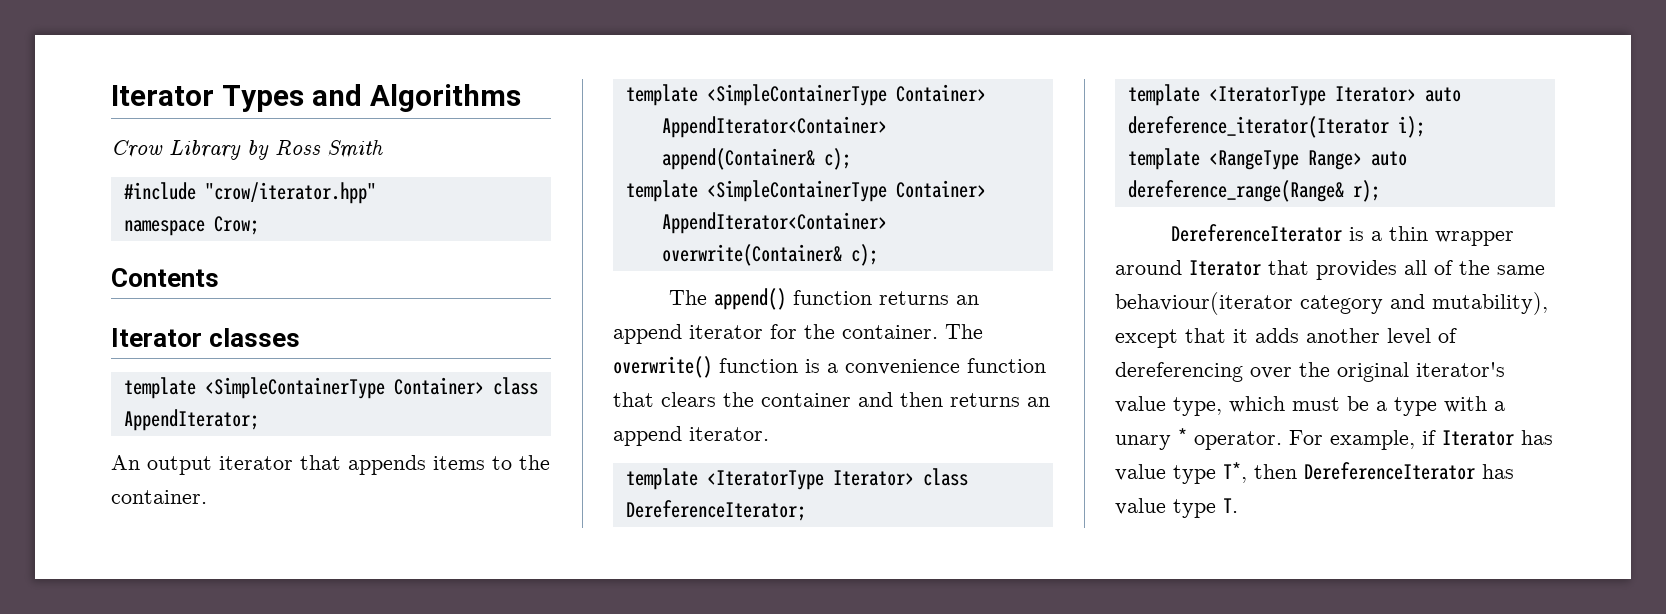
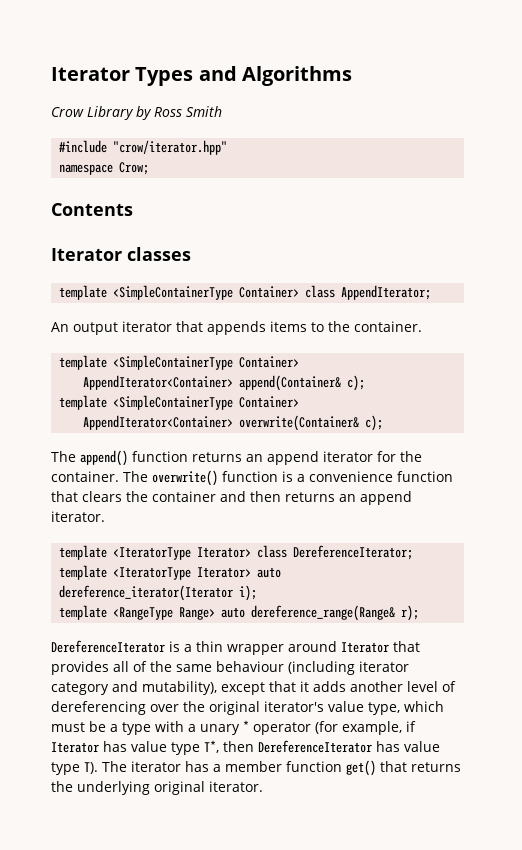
- DereferenceIterator is a thin wrapper around Iterator that provides all of the same behaviour(iterator category and mutability), except that it adds another level of dereferencing over the original iterator's value type, which must be a type with a unary * operator. For example, if Iterator has value type T*, then DereferenceIterator has value type T.
+ DereferenceIterator is a thin wrapper around Iterator that provides all of the same behaviour (including iterator category and mutability), except that it adds another level of dereferencing over the original iterator's value type, which must be a type with a unary * operator (for example, if Iterator has value type T*, then DereferenceIterator has value type T). The iterator has a member function get() that returns the underlying original iterator.

